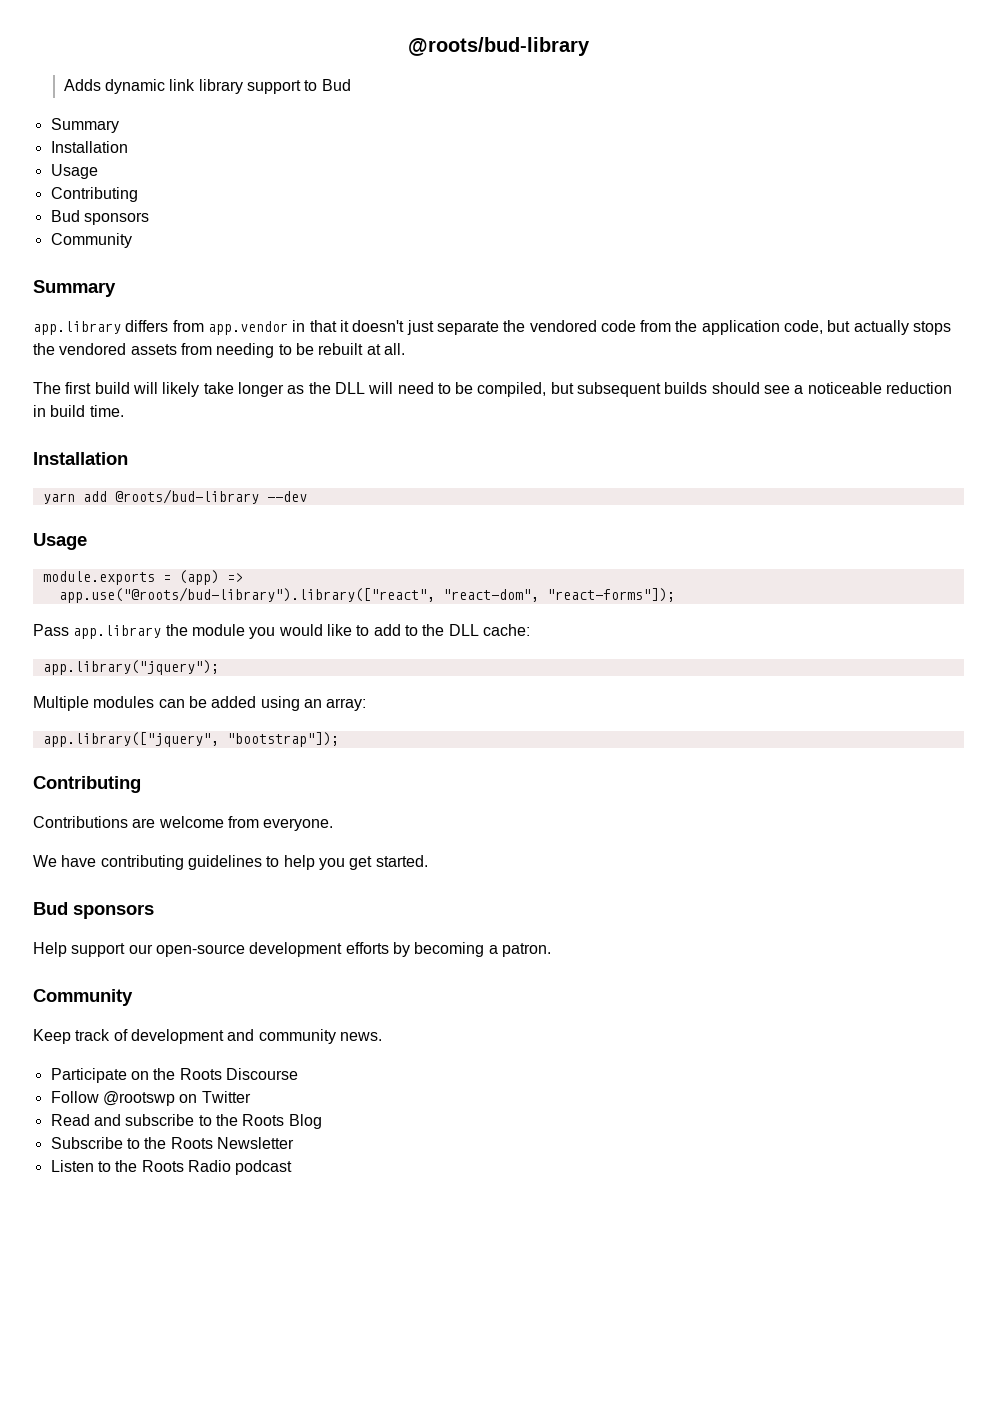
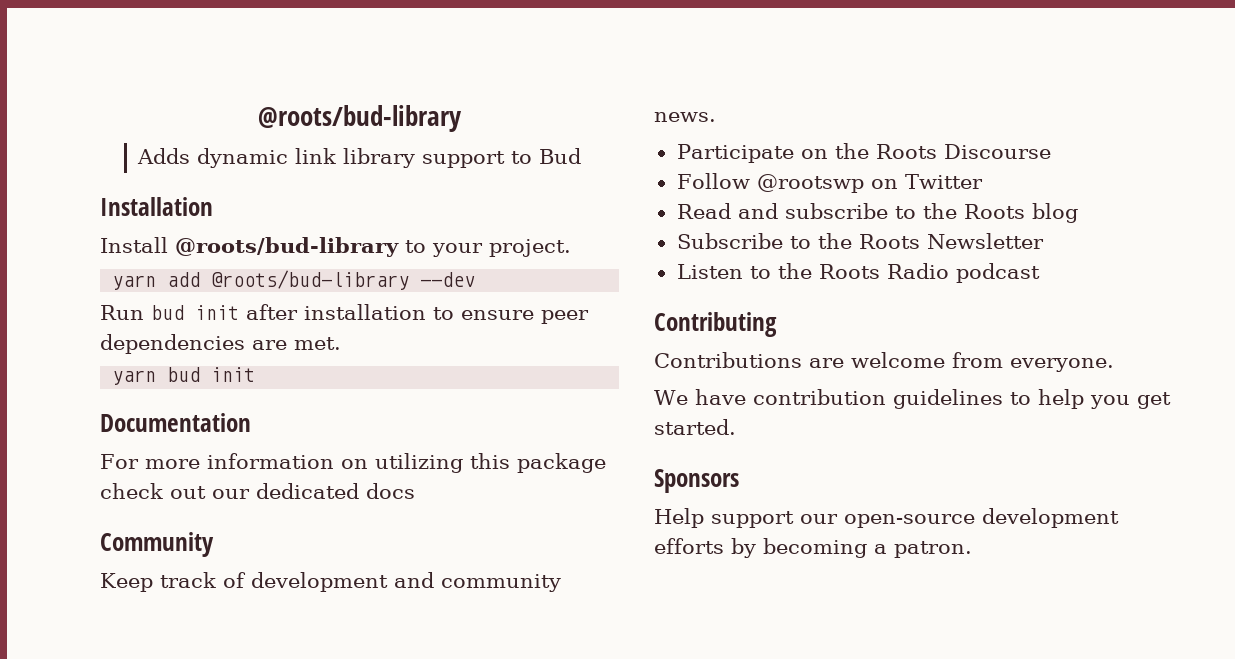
  Adds dynamic link library support to Bud
- Summary
  Installation
- Usage
- Contributing
- Bud sponsors
- Community
- Summary
- app.library differs from app.vendor in that it doesn't just separate the vendored code from the application code, but actually stops the vendored assets from needing to be rebuilt at all.
- The first build will likely take longer as the DLL will need to be compiled, but subsequent builds should see a noticeable reduction in build time.
- Installation
+ Install @roots/bud-library to your project.
  yarn add @roots/bud-library --dev
- Usage
- module.exports = (app) =>
- app.use("@roots/bud-library").library(["react", "react-dom", "react-forms"]);
- Pass app.library the module you would like to add to the DLL cache:
- app.library("jquery");
- Multiple modules can be added using an array:
- app.library(["jquery", "bootstrap"]);
- Contributing
- Contributions are welcome from everyone.
- We have contributing guidelines to help you get started.
- Bud sponsors
- Help support our open-source development efforts by becoming a patron.
+ Run bud init after installation to ensure peer dependencies are met.
+ yarn bud init
+ Documentation
+ For more information on utilizing this package check out our dedicated docs
- Read and subscribe to the Roots Blog
+ Read and subscribe to the Roots blog
+ Contributing
+ Contributions are welcome from everyone.
+ We have contribution guidelines to help you get started.
+ Sponsors
+ Help support our open-source development efforts by becoming a patron.

